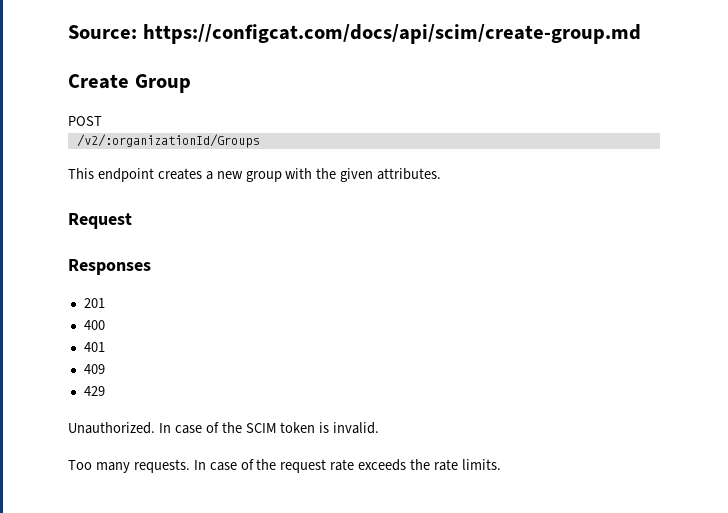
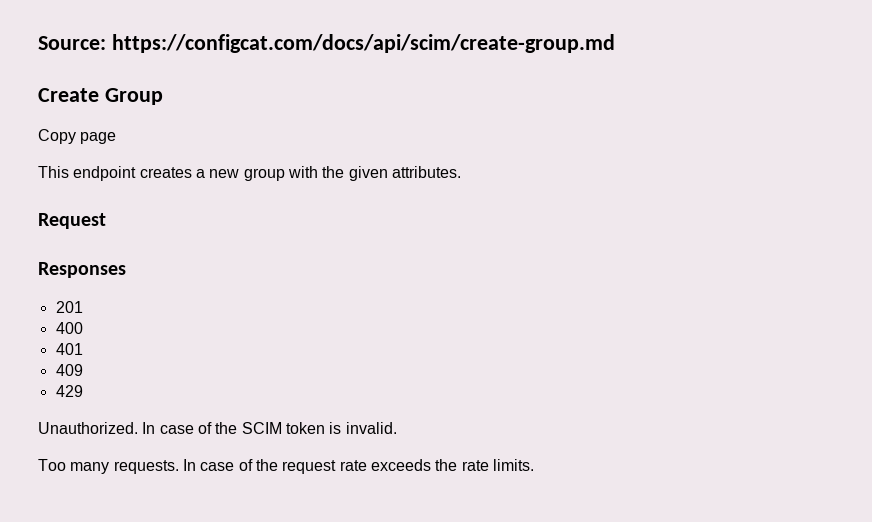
- POST
- /v2/:organizationId/Groups
+ Copy page

